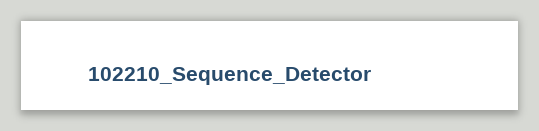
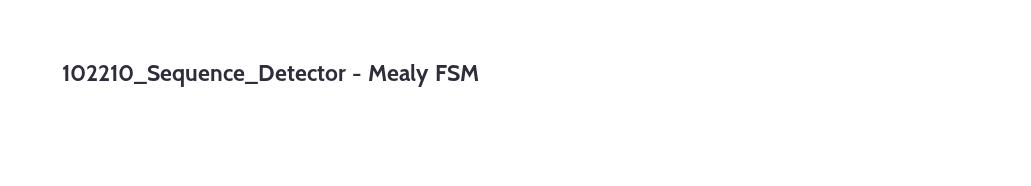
- 102210_Sequence_Detector
+ 102210_Sequence_Detector - Mealy FSM

